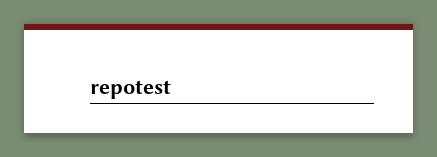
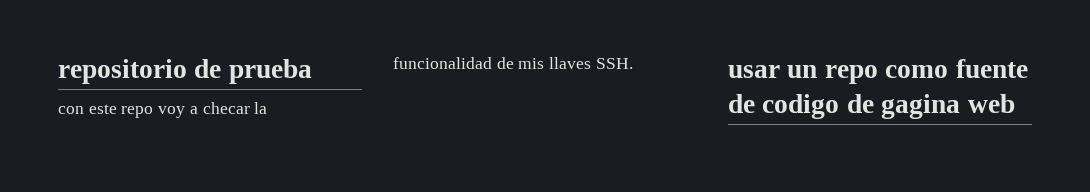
- repotest
+ repositorio de prueba
+ con este repo voy a checar la funcionalidad de mis llaves SSH.
+ usar un repo como fuente de codigo de gagina web

